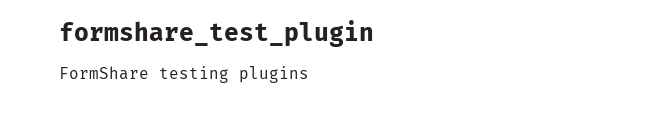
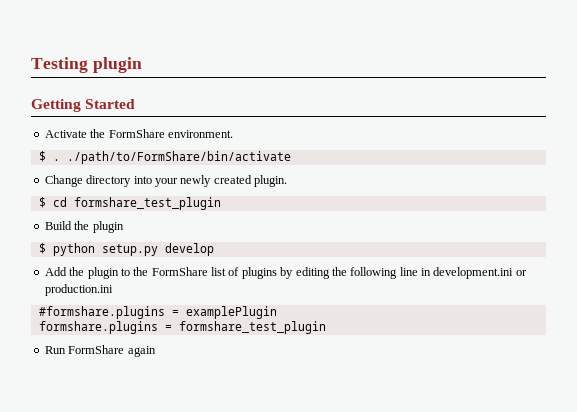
- formshare_test_plugin
- FormShare testing plugins
+ Testing plugin
+ Getting Started
+ Activate the FormShare environment.
+ $ . ./path/to/FormShare/bin/activate
+ Change directory into your newly created plugin.
+ $ cd formshare_test_plugin
+ Build the plugin
+ $ python setup.py develop
+ Add the plugin to the FormShare list of plugins by editing the following line in development.ini or production.ini
+ #formshare.plugins = examplePlugin
+ formshare.plugins = formshare_test_plugin
+ Run FormShare again

